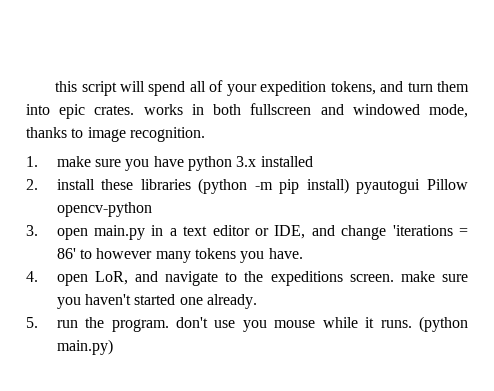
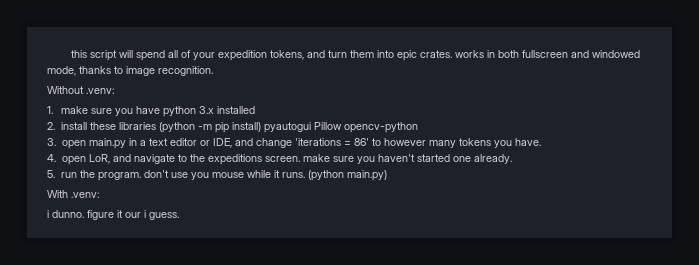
+ Without .venv:
+ With .venv:
+ i dunno. figure it our i guess.

